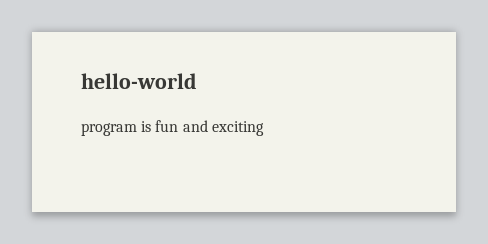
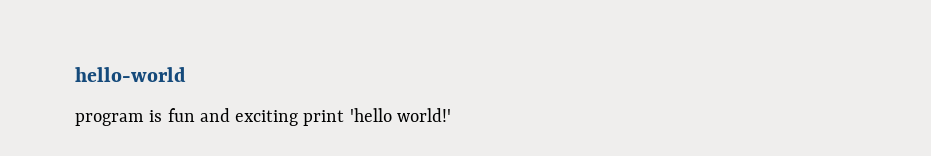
- program is fun and exciting
+ program is fun and exciting print 'hello world!'

